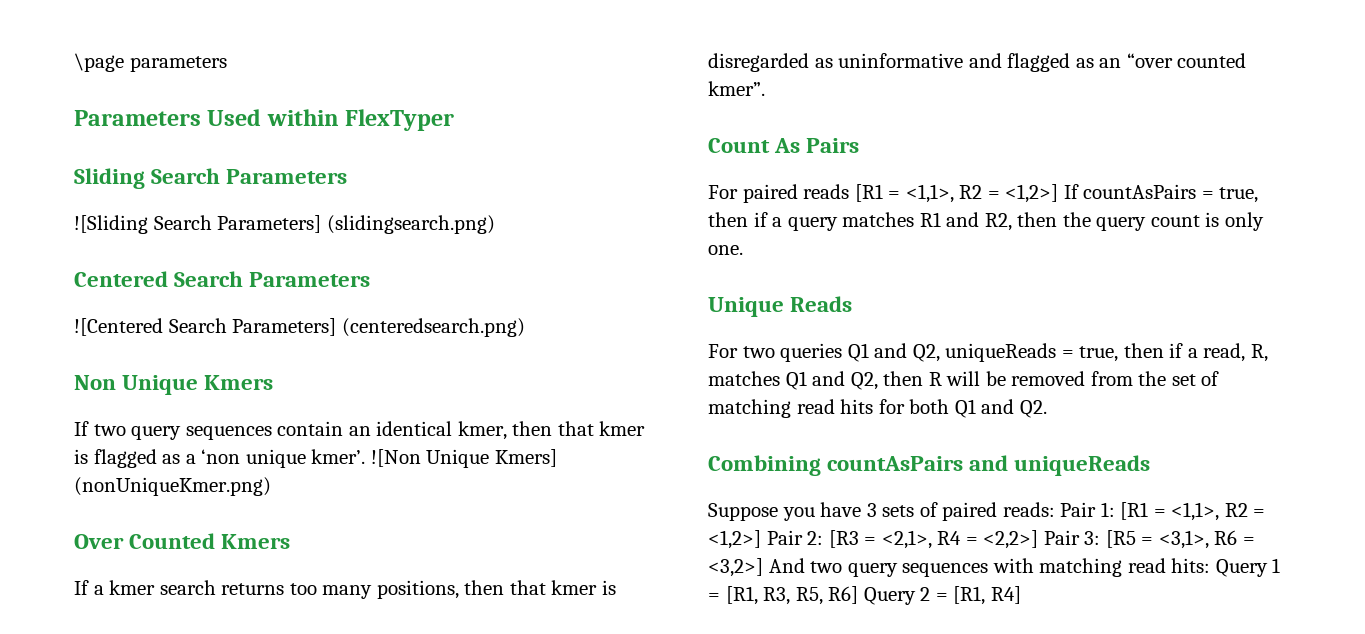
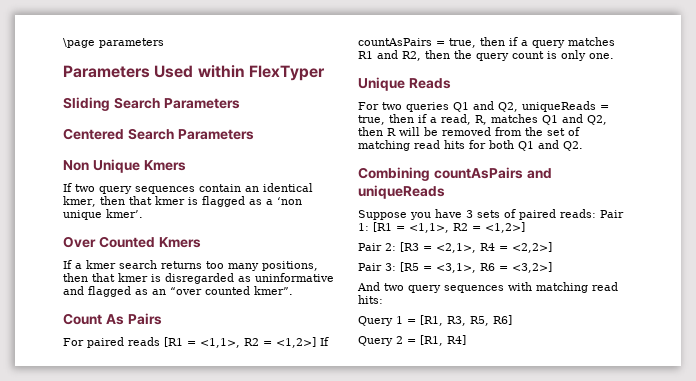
- ![Sliding Search Parameters] (slidingsearch.png)
- ![Centered Search Parameters] (centeredsearch.png)
- ![Non Unique Kmers] (nonUniqueKmer.png)
- Suppose you have 3 sets of paired reads: Pair 1: [R1 = <1,1>, R2 = <1,2>] Pair 2: [R3 = <2,1>, R4 = <2,2>] Pair 3: [R5 = <3,1>, R6 = <3,2>] And two query sequences with matching read hits: Query 1 = [R1, R3, R5, R6] Query 2 = [R1, R4]
+ Suppose you have 3 sets of paired reads: Pair 1: [R1 = <1,1>, R2 = <1,2>]
+ Pair 2: [R3 = <2,1>, R4 = <2,2>]
+ Pair 3: [R5 = <3,1>, R6 = <3,2>]
+ And two query sequences with matching read hits:
+ Query 1 = [R1, R3, R5, R6]
+ Query 2 = [R1, R4]

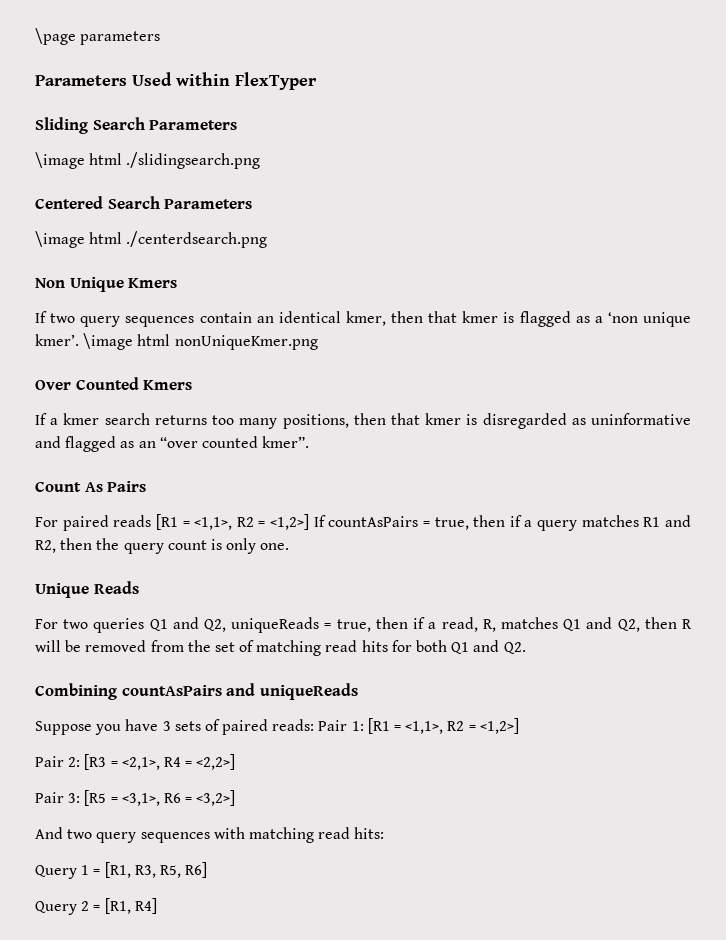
+ \image html ./slidingsearch.png
+ \image html ./centerdsearch.png
+ \image html nonUniqueKmer.png

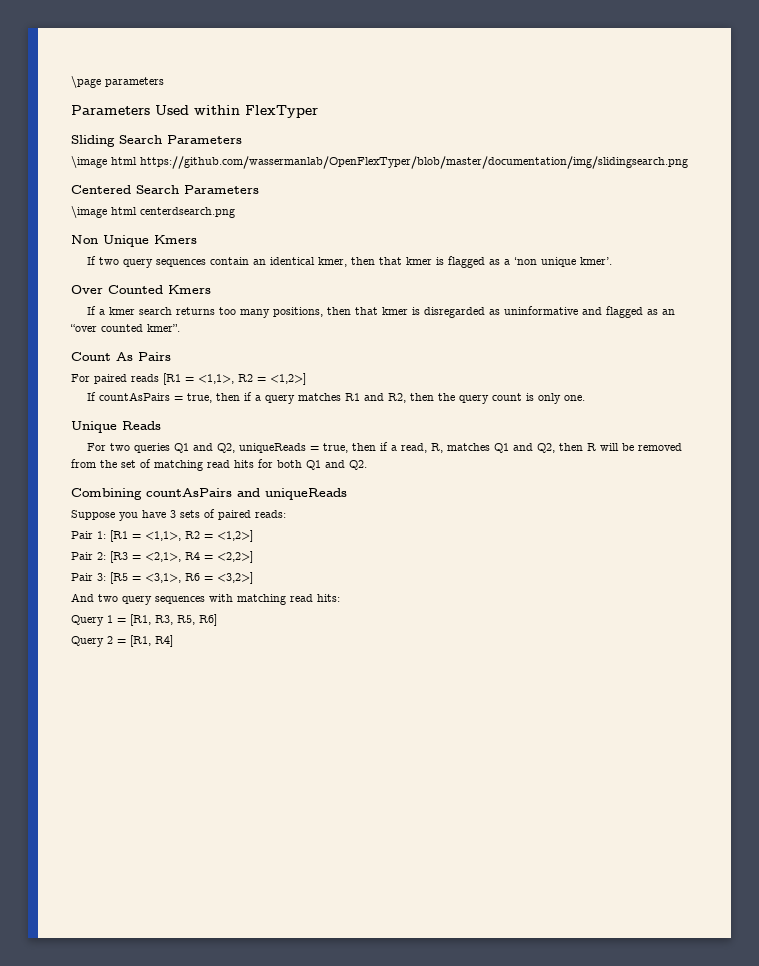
- \image html ./slidingsearch.png
+ \image html https://github.com/wassermanlab/OpenFlexTyper/blob/master/documentation/img/slidingsearch.png
- \image html ./centerdsearch.png
+ \image html centerdsearch.png
- \image html nonUniqueKmer.png
- For paired reads [R1 = <1,1>, R2 = <1,2>] If countAsPairs = true, then if a query matches R1 and R2, then the query count is only one.
+ For paired reads [R1 = <1,1>, R2 = <1,2>]
+ If countAsPairs = true, then if a query matches R1 and R2, then the query count is only one.
- Suppose you have 3 sets of paired reads: Pair 1: [R1 = <1,1>, R2 = <1,2>]
+ Suppose you have 3 sets of paired reads:
+ Pair 1: [R1 = <1,1>, R2 = <1,2>]

